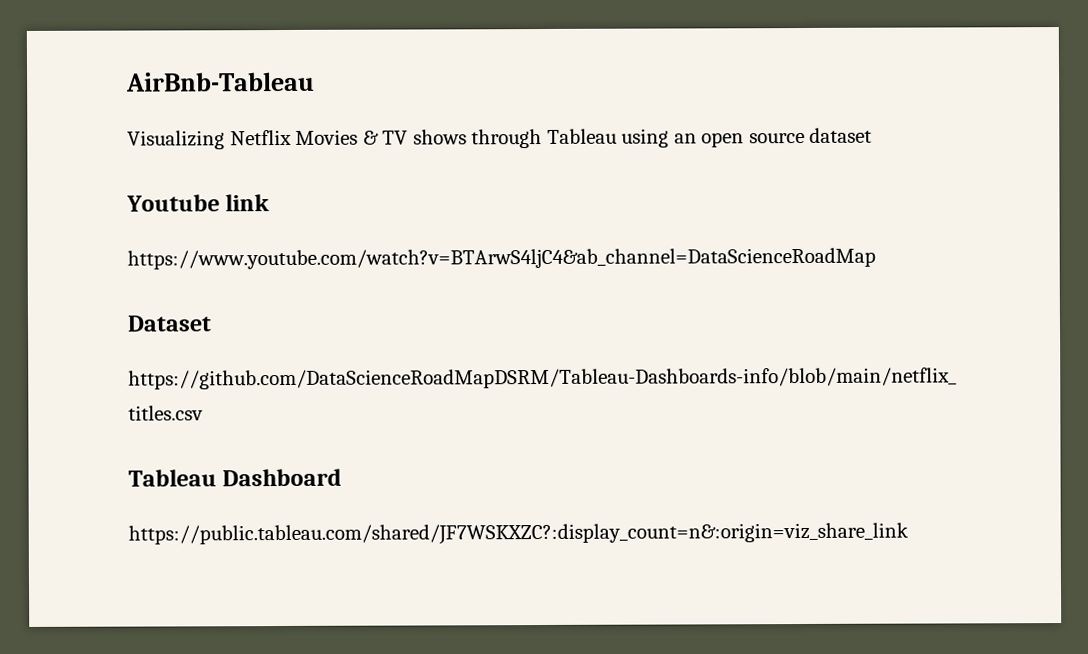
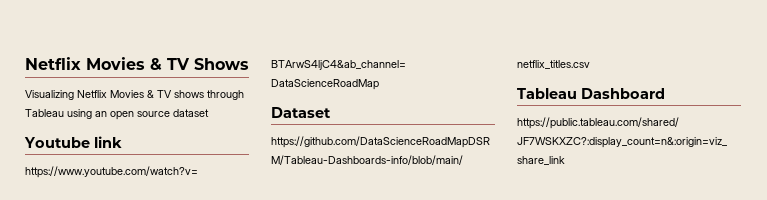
- AirBnb-Tableau
+ Netflix Movies & TV Shows

